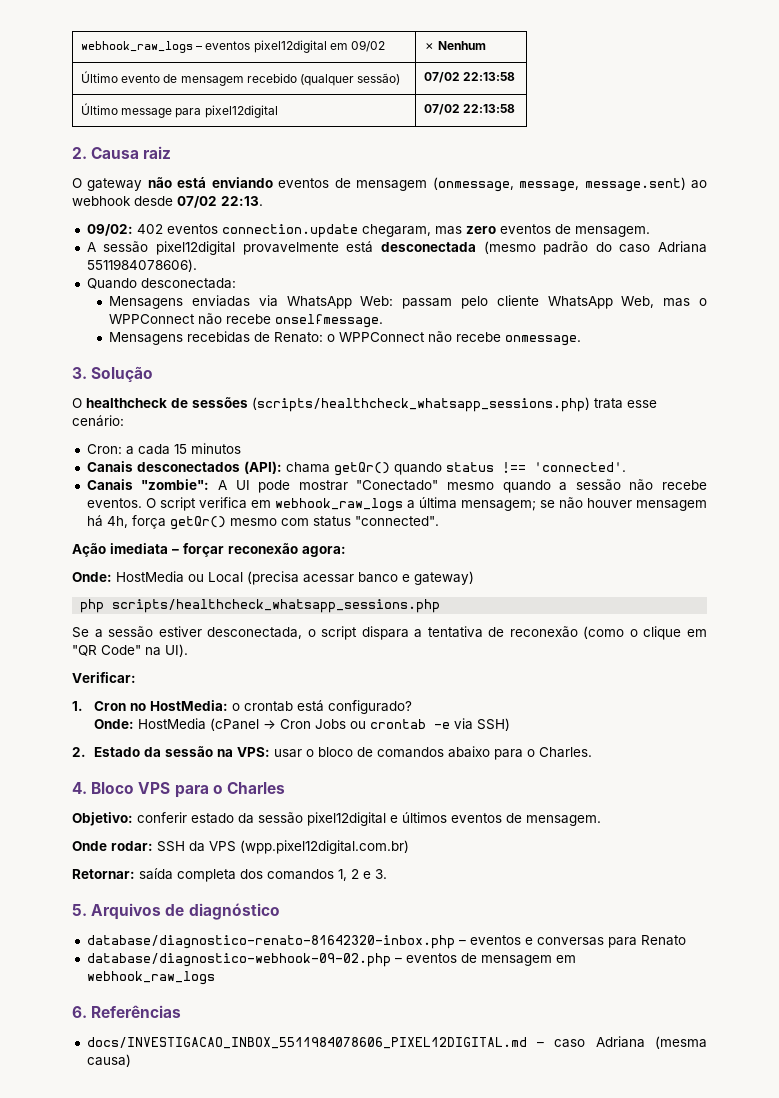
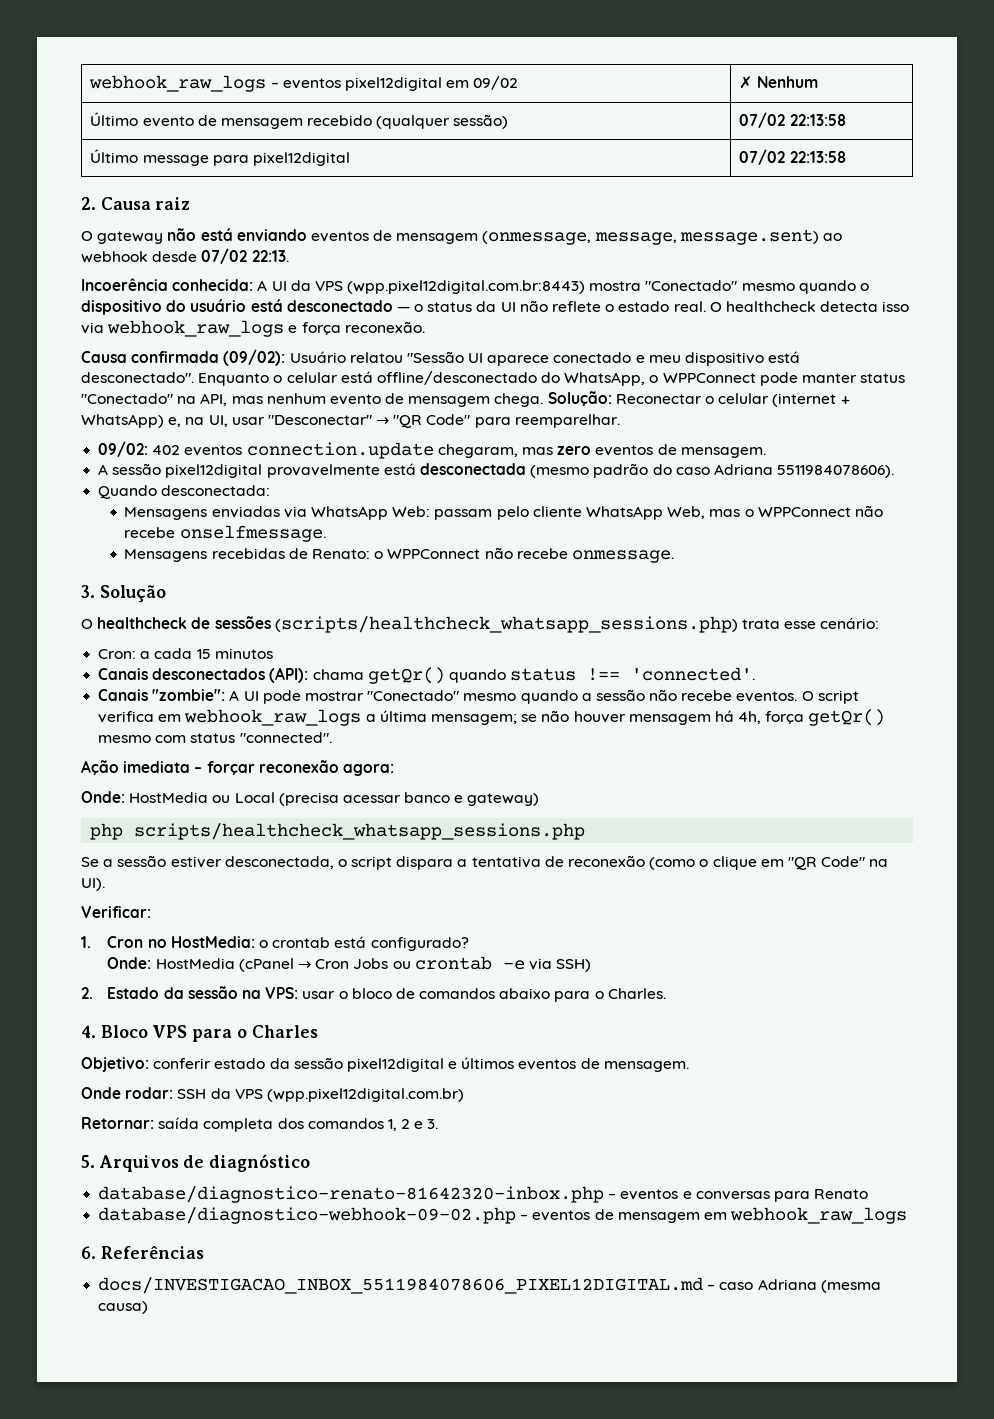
+ Incoerência conhecida: A UI da VPS (wpp.pixel12digital.com.br:8443) mostra "Conectado" mesmo quando o dispositivo do usuário está desconectado — o status da UI não reflete o estado real. O healthcheck detecta isso via webhook_raw_logs e força reconexão.
+ Causa confirmada (09/02): Usuário relatou "Sessão UI aparece conectado e meu dispositivo está desconectado". Enquanto o celular está offline/desconectado do WhatsApp, o WPPConnect pode manter status "Conectado" na API, mas nenhum evento de mensagem chega. Solução: Reconectar o celular (internet + WhatsApp) e, na UI, usar "Desconectar" → "QR Code" para reemparelhar.

